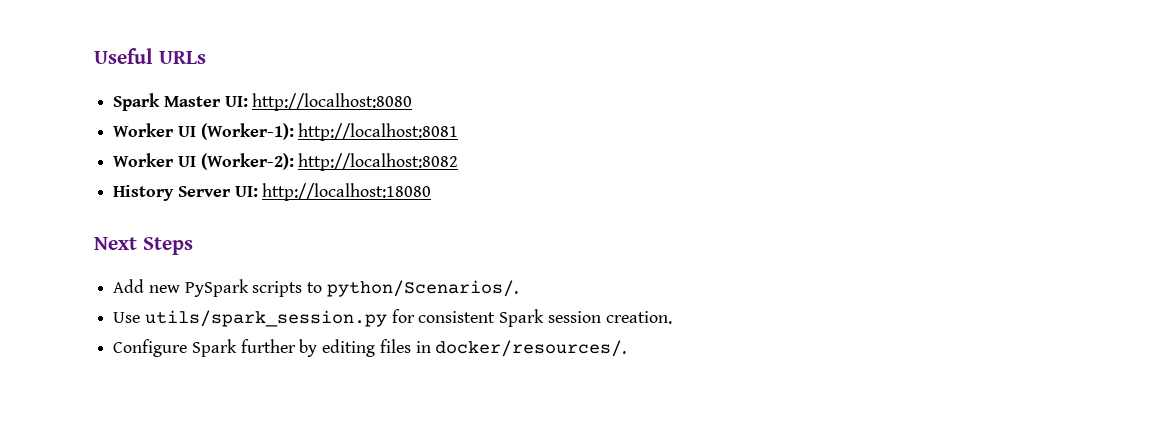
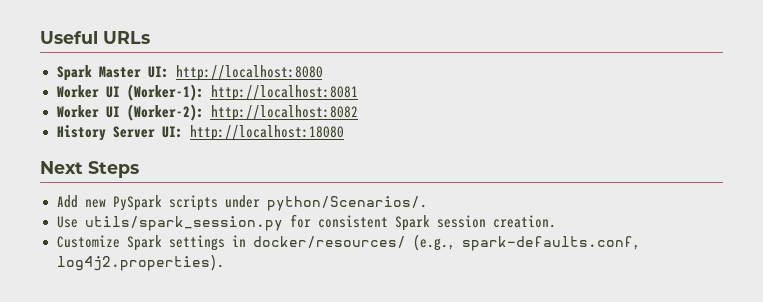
- Add new PySpark scripts to python/Scenarios/.
+ Add new PySpark scripts under python/Scenarios/.
- Configure Spark further by editing files in docker/resources/.
+ Customize Spark settings in docker/resources/ (e.g., spark-defaults.conf, log4j2.properties).

